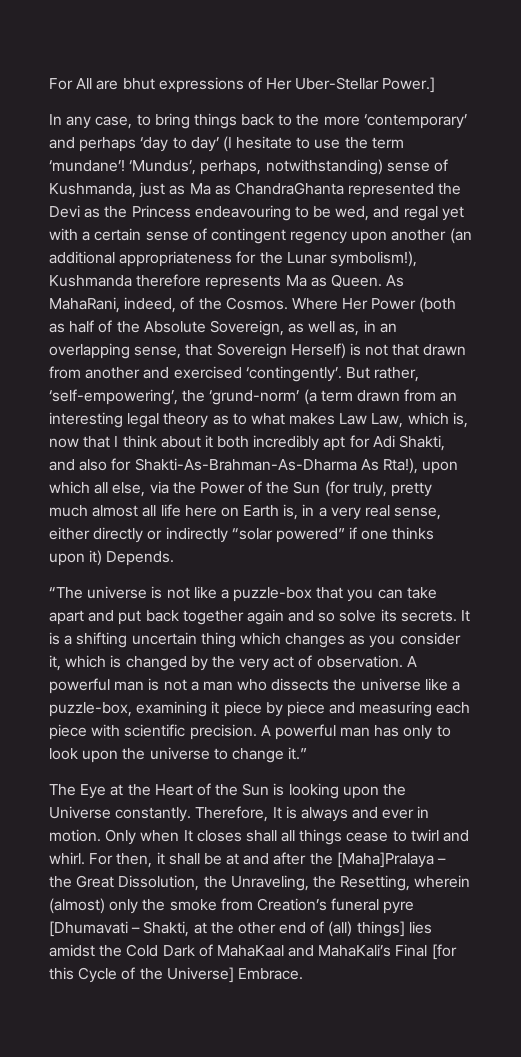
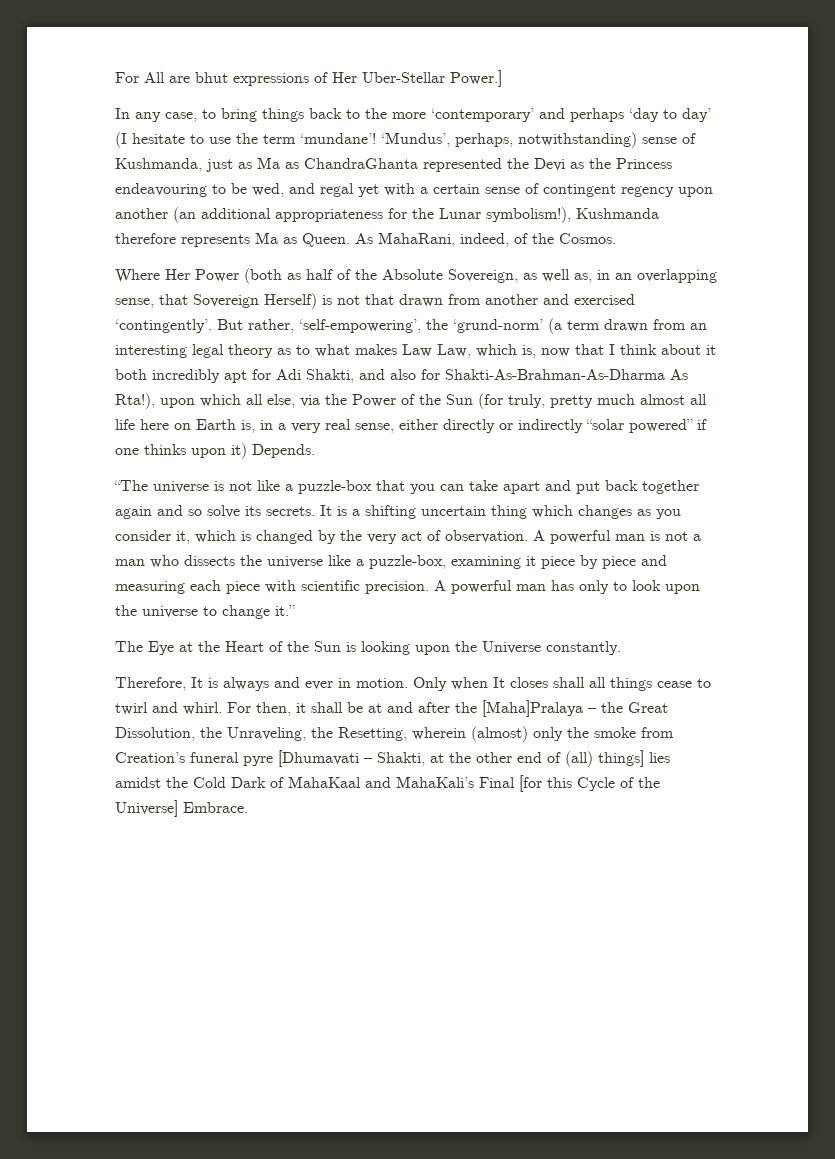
- As MahaRani, indeed, of the Cosmos. Where Her Power (both as half of the Absolute Sovereign, as well as, in an overlapping sense, that Sovereign Herself) is not that drawn from another and exercised ‘contingently’.
+ As MahaRani, indeed, of the Cosmos.
+ Where Her Power (both as half of the Absolute Sovereign, as well as, in an overlapping sense, that Sovereign Herself) is not that drawn from another and exercised ‘contingently’.
- The Eye at the Heart of the Sun is looking upon the Universe constantly. Therefore, It is always and ever in motion.
+ The Eye at the Heart of the Sun is looking upon the Universe constantly.
+ Therefore, It is always and ever in motion.

